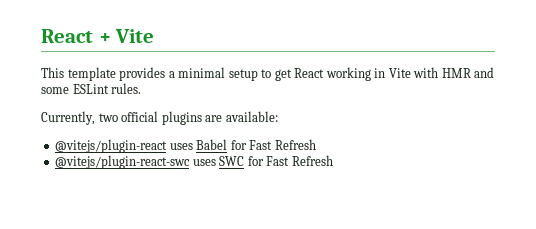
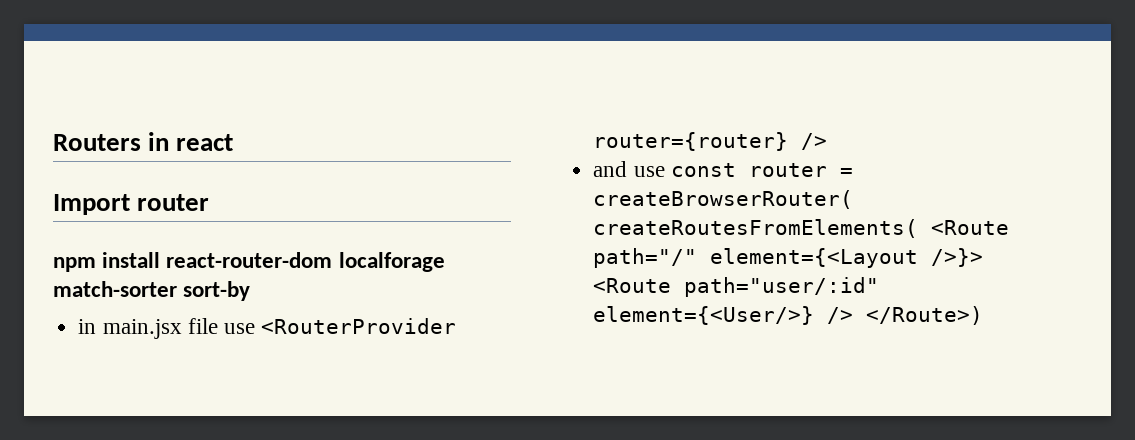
- React + Vite
- This template provides a minimal setup to get React working in Vite with HMR and some ESLint rules.
- Currently, two official plugins are available:
- @vitejs/plugin-react uses Babel for Fast Refresh
- @vitejs/plugin-react-swc uses SWC for Fast Refresh
+ Routers in react
+ Import router
+ npm install react-router-dom localforage match-sorter sort-by
+ in main.jsx file use <RouterProvider router={router} />
+ and use const router = createBrowserRouter( createRoutesFromElements( <Route path="/" element={<Layout />}> <Route path="user/:id" element={<User/>} /> </Route>)

